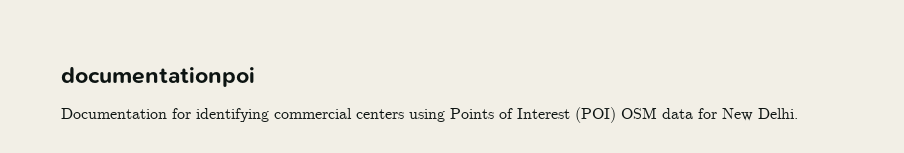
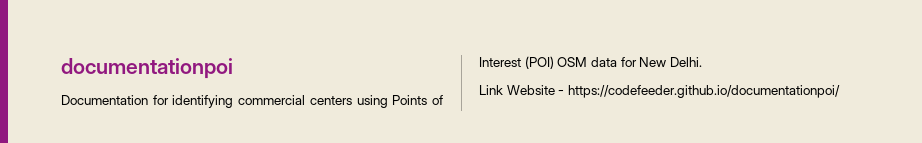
+ Link Website - https://codefeeder.github.io/documentationpoi/

